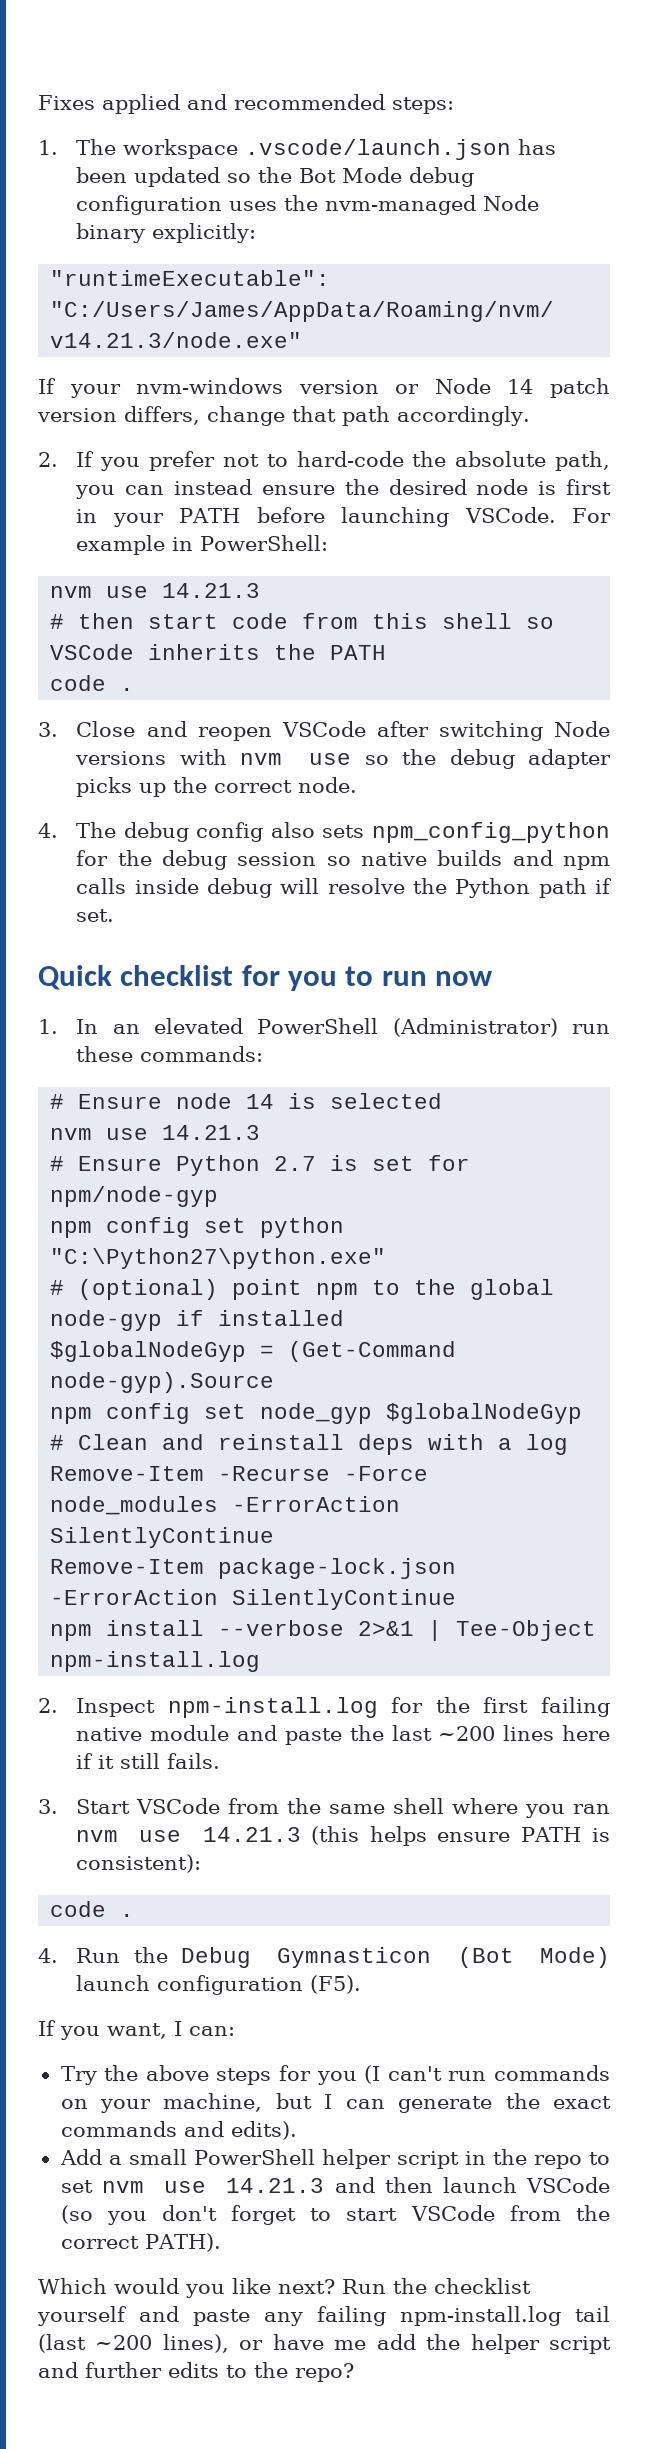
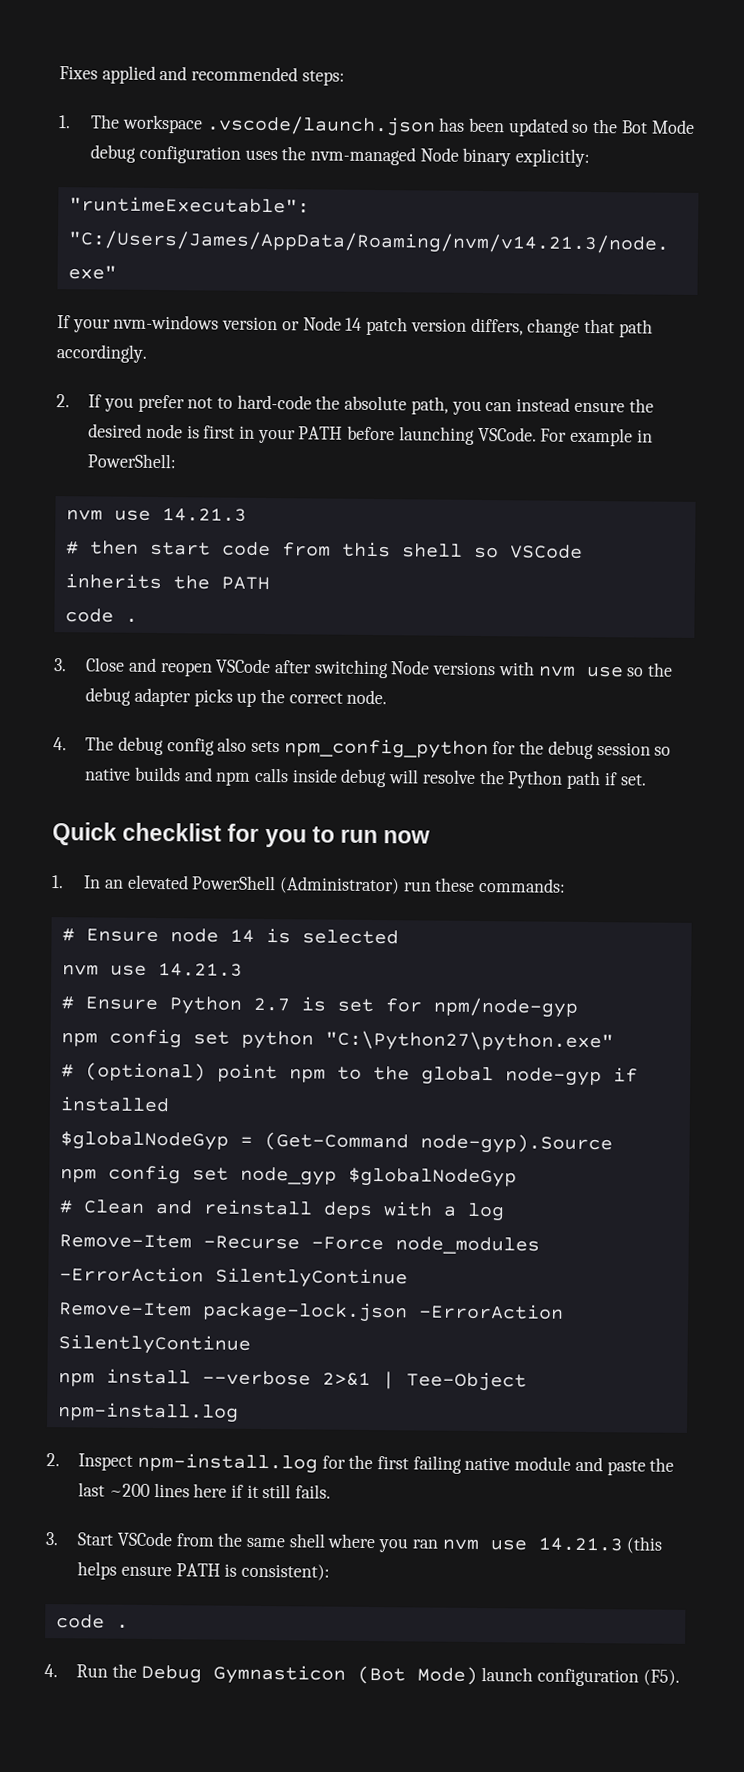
- If you want, I can:
- Try the above steps for you (I can't run commands on your machine, but I can generate the exact commands and edits).
- Add a small PowerShell helper script in the repo to set nvm use 14.21.3 and then launch VSCode (so you don't forget to start VSCode from the correct PATH).
- Which would you like next? Run the checklist yourself and paste any failing npm-install.log tail (last ~200 lines), or have me add the helper script and further edits to the repo?

